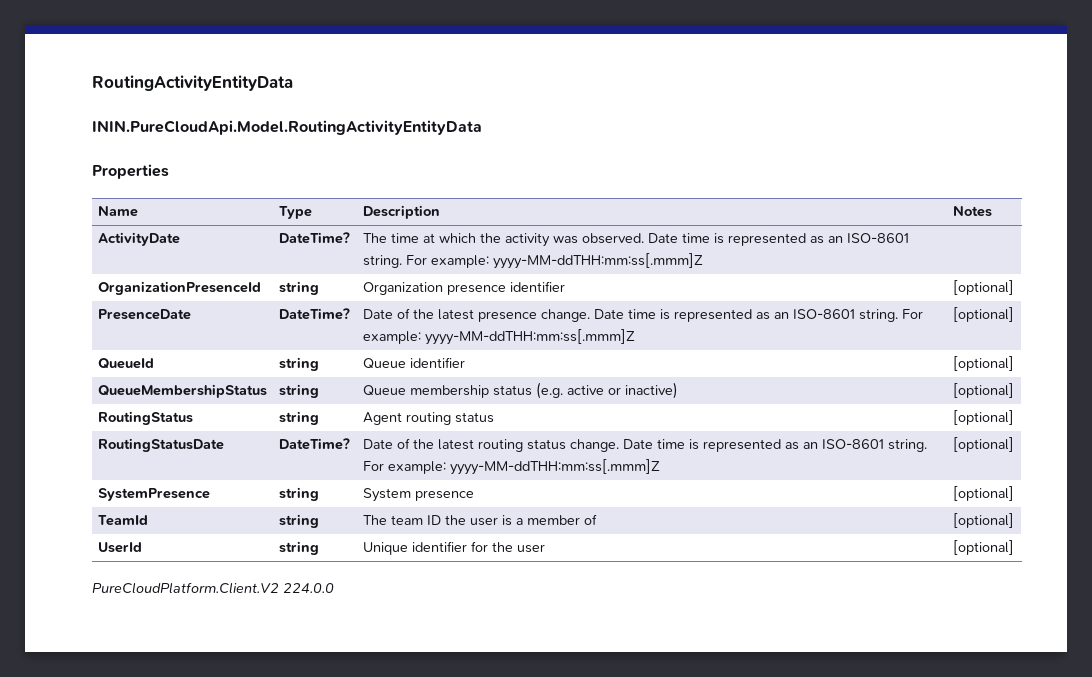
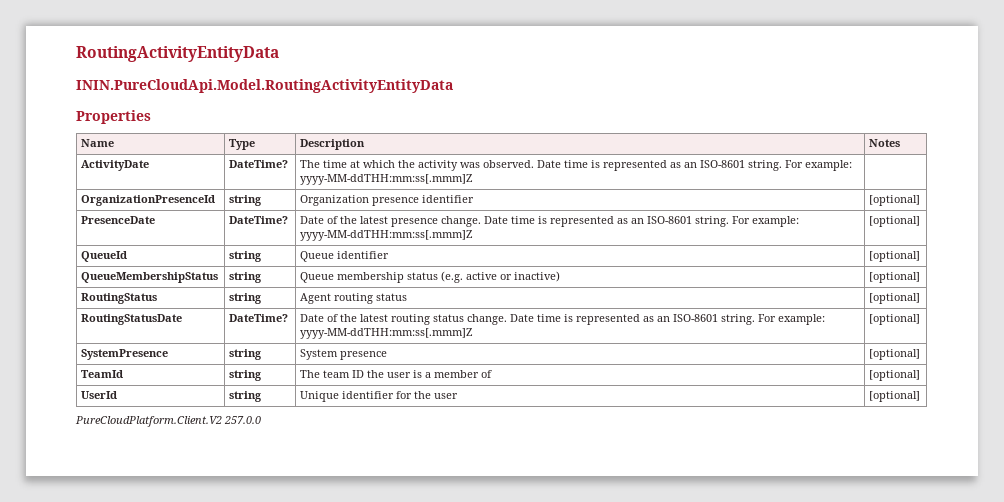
- PureCloudPlatform.Client.V2 224.0.0
+ PureCloudPlatform.Client.V2 257.0.0

